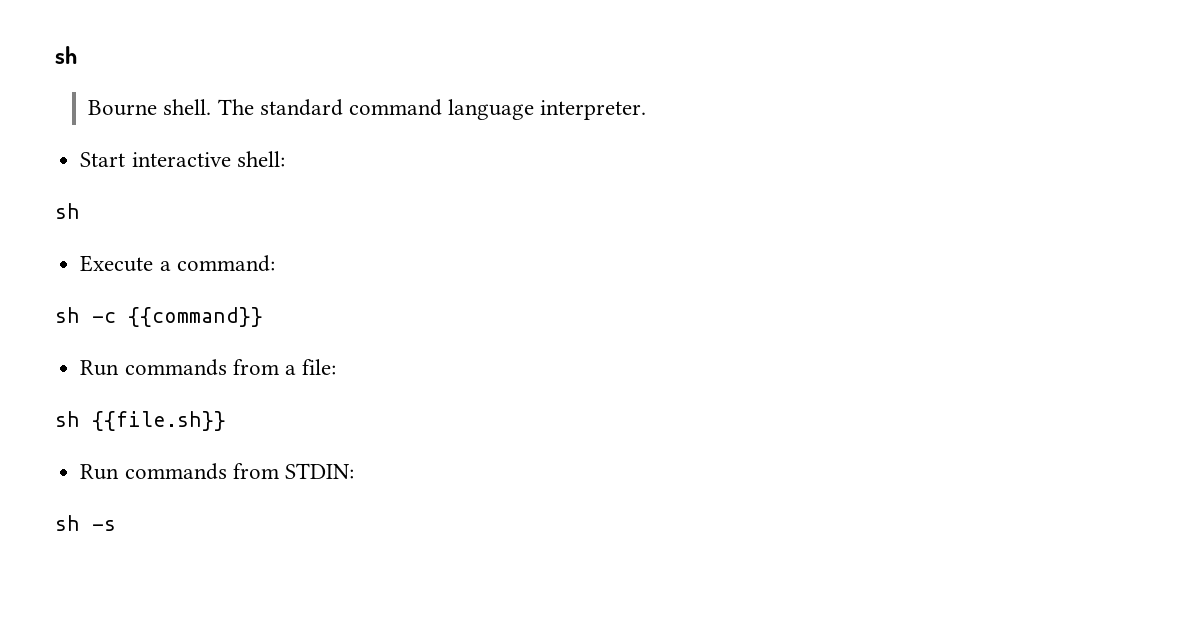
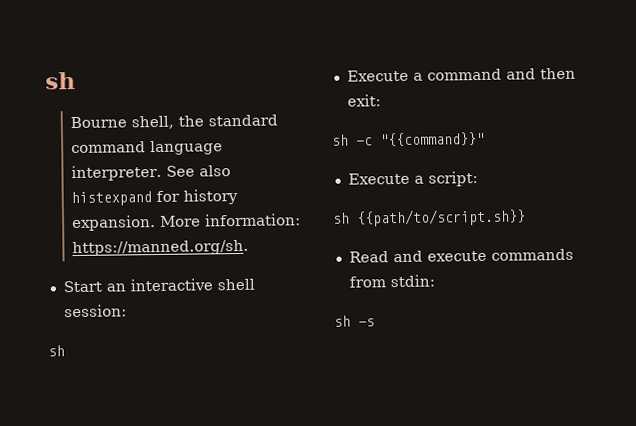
- Bourne shell. The standard command language interpreter.
- Start interactive shell:
+ Bourne shell, the standard command language interpreter. See also histexpand for history expansion. More information: https://manned.org/sh.
+ Start an interactive shell session:
  sh
- Execute a command:
- sh -c {{command}}
- Run commands from a file:
- sh {{file.sh}}
- Run commands from STDIN:
+ Execute a command and then exit:
+ sh -c "{{command}}"
+ Execute a script:
+ sh {{path/to/script.sh}}
+ Read and execute commands from stdin:

